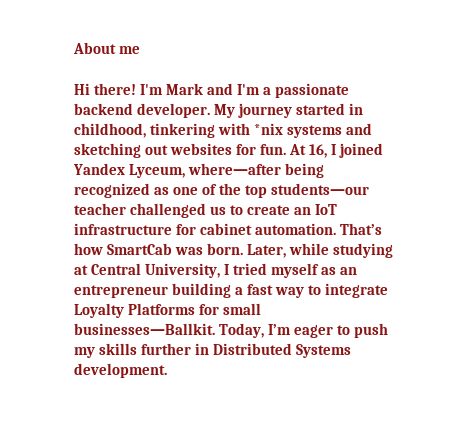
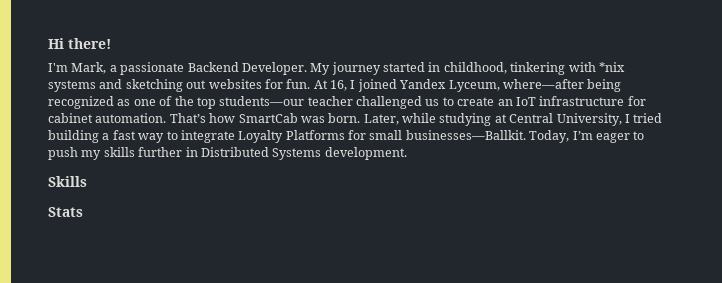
- About me
- Hi there! I'm Mark and I'm a passionate backend developer.
+ Hi there!
+ I'm Mark, a passionate Backend Developer.
- Later, while studying at Central University, I tried myself as an entrepreneur building a fast way to integrate Loyalty Platforms for small businesses—Ballkit.
+ Later, while studying at Central University, I tried building a fast way to integrate Loyalty Platforms for small businesses—Ballkit.
+ Skills
+ Stats

